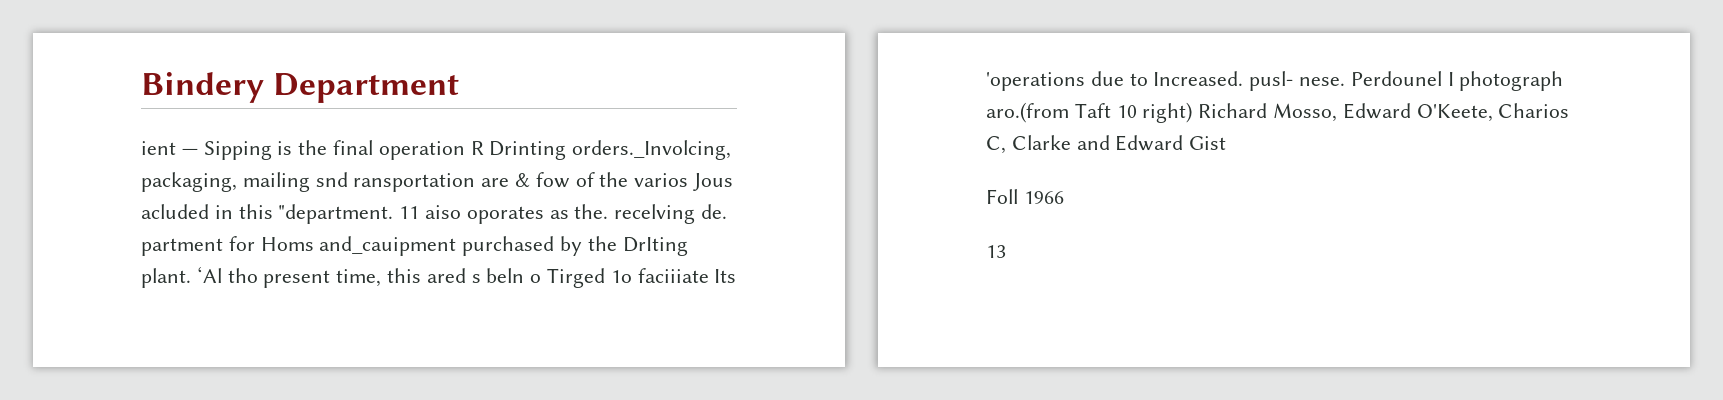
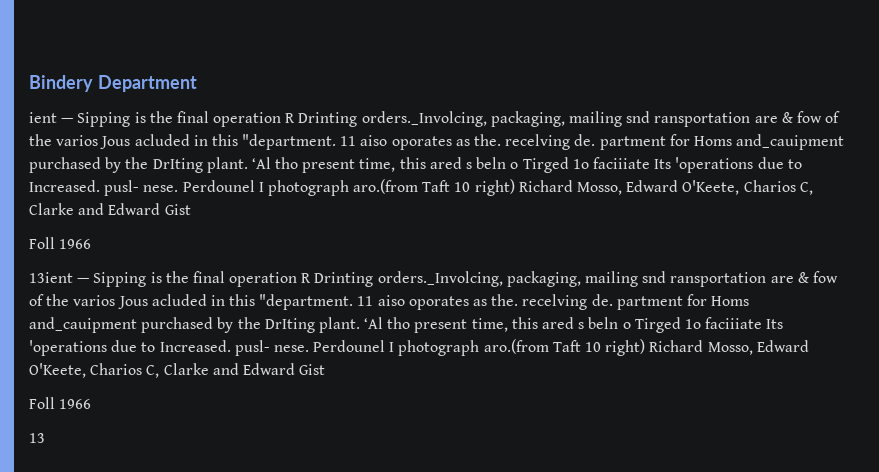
+ 13ient — Sipping is the final operation R Drinting orders._Involcing, packaging, mailing snd ransportation are & fow of the varios Jous acluded in this "department. 11 aiso oporates as the. recelving de. partment for Homs and_cauipment purchased by the DrIting plant. ‘Al tho present time, this ared s beln o Tirged 1o faciiiate Its 'operations due to Increased. pusl- nese. Perdounel I photograph aro.(from Taft 10 right) Richard Mosso, Edward O'Keete, Charios C, Clarke and Edward Gist
+ Foll 1966

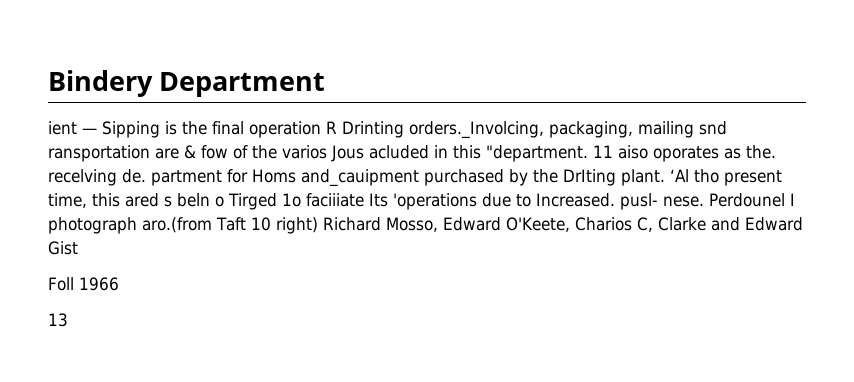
- 13ient — Sipping is the final operation R Drinting orders._Involcing, packaging, mailing snd ransportation are & fow of the varios Jous acluded in this "department. 11 aiso oporates as the. recelving de. partment for Homs and_cauipment purchased by the DrIting plant. ‘Al tho present time, this ared s beln o Tirged 1o faciiiate Its 'operations due to Increased. pusl- nese. Perdounel I photograph aro.(from Taft 10 right) Richard Mosso, Edward O'Keete, Charios C, Clarke and Edward Gist
- Foll 1966

